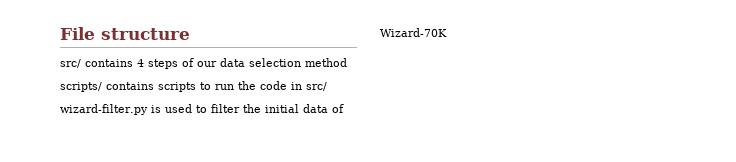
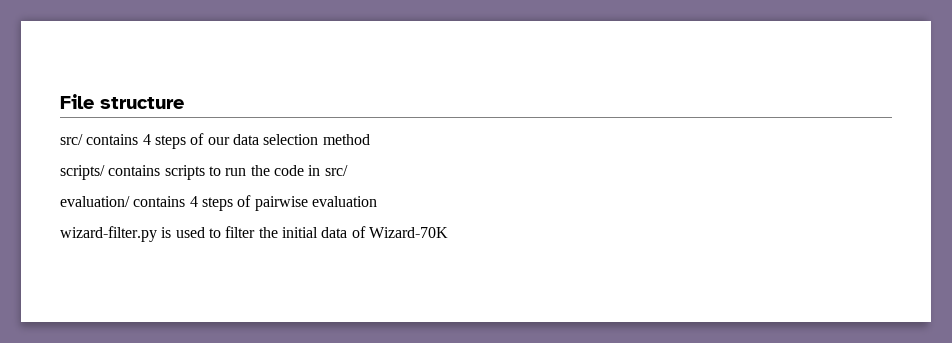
+ evaluation/ contains 4 steps of pairwise evaluation

